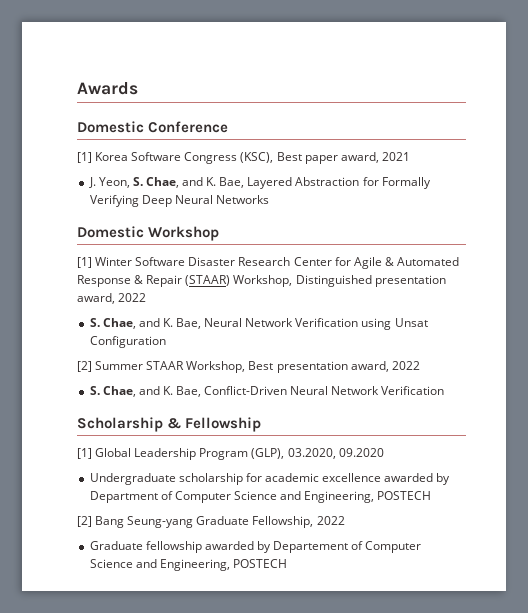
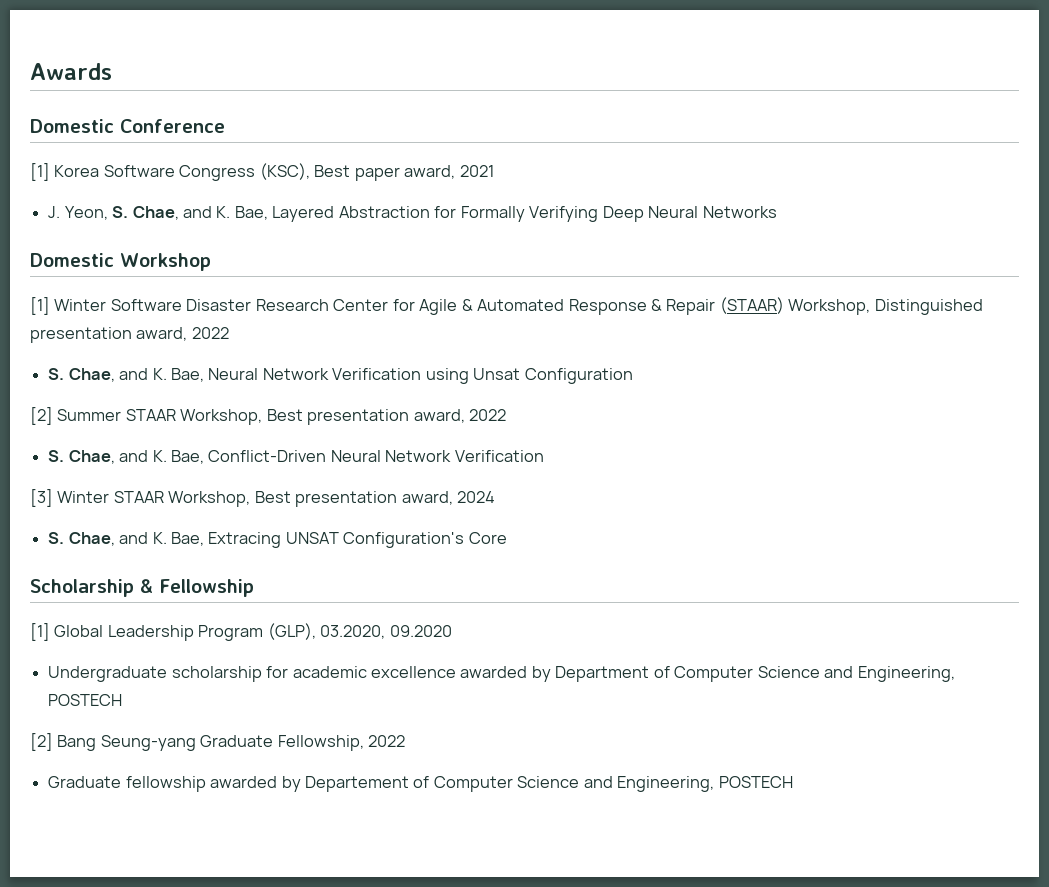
+ [3] Winter STAAR Workshop, Best presentation award, 2024
+ S. Chae, and K. Bae, Extracing UNSAT Configuration's Core

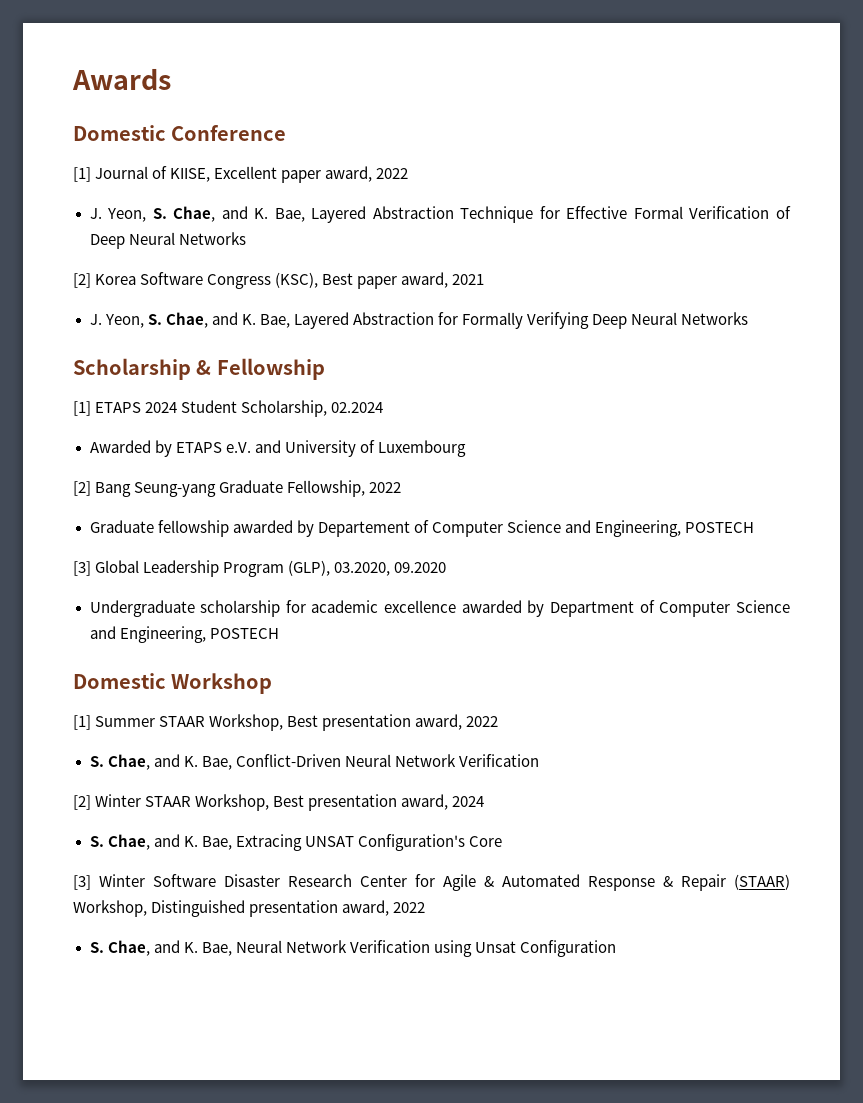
- [1] Korea Software Congress (KSC), Best paper award, 2021
+ [1] Journal of KIISE, Excellent paper award, 2022
+ J. Yeon, S. Chae, and K. Bae, Layered Abstraction Technique for Effective Formal Verification of Deep Neural Networks
+ [2] Korea Software Congress (KSC), Best paper award, 2021
+ Scholarship & Fellowship
+ [1] ETAPS 2024 Student Scholarship, 02.2024
+ Awarded by ETAPS e.V. and University of Luxembourg
+ [2] Bang Seung-yang Graduate Fellowship, 2022
+ Graduate fellowship awarded by Departement of Computer Science and Engineering, POSTECH
+ [3] Global Leadership Program (GLP), 03.2020, 09.2020
+ Undergraduate scholarship for academic excellence awarded by Department of Computer Science and Engineering, POSTECH
  Domestic Workshop
- [1] Winter Software Disaster Research Center for Agile & Automated Response & Repair (STAAR) Workshop, Distinguished presentation award, 2022
+ [1] Summer STAAR Workshop, Best presentation award, 2022
+ S. Chae, and K. Bae, Conflict-Driven Neural Network Verification
+ [2] Winter STAAR Workshop, Best presentation award, 2024
+ S. Chae, and K. Bae, Extracing UNSAT Configuration's Core
+ [3] Winter Software Disaster Research Center for Agile & Automated Response & Repair (STAAR) Workshop, Distinguished presentation award, 2022
- [2] Summer STAAR Workshop, Best presentation award, 2022
- S. Chae, and K. Bae, Conflict-Driven Neural Network Verification
- [3] Winter STAAR Workshop, Best presentation award, 2024
- S. Chae, and K. Bae, Extracing UNSAT Configuration's Core
- Scholarship & Fellowship
- [1] Global Leadership Program (GLP), 03.2020, 09.2020
- Undergraduate scholarship for academic excellence awarded by Department of Computer Science and Engineering, POSTECH
- [2] Bang Seung-yang Graduate Fellowship, 2022
- Graduate fellowship awarded by Departement of Computer Science and Engineering, POSTECH

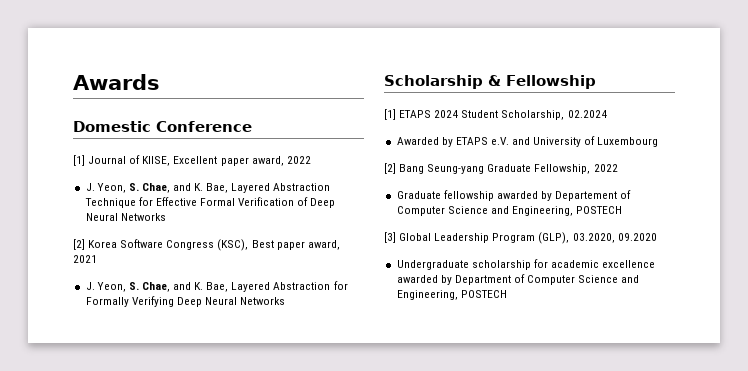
- Domestic Workshop
- [1] Summer STAAR Workshop, Best presentation award, 2022
- S. Chae, and K. Bae, Conflict-Driven Neural Network Verification
- [2] Winter STAAR Workshop, Best presentation award, 2024
- S. Chae, and K. Bae, Extracing UNSAT Configuration's Core
- [3] Winter Software Disaster Research Center for Agile & Automated Response & Repair (STAAR) Workshop, Distinguished presentation award, 2022
- S. Chae, and K. Bae, Neural Network Verification using Unsat Configuration

